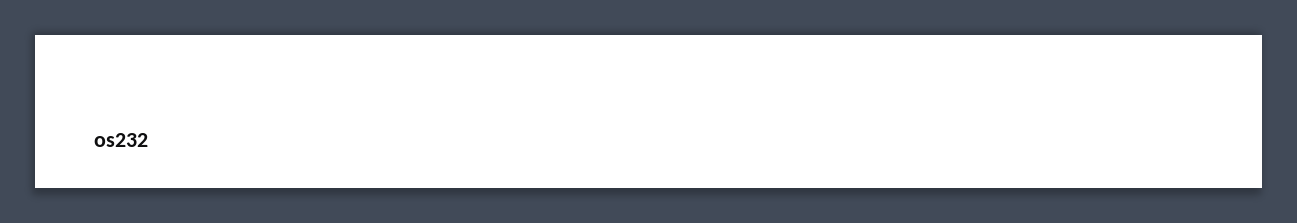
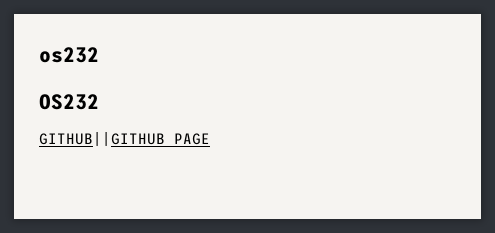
+ OS232
+ GITHUB||GITHUB PAGE

